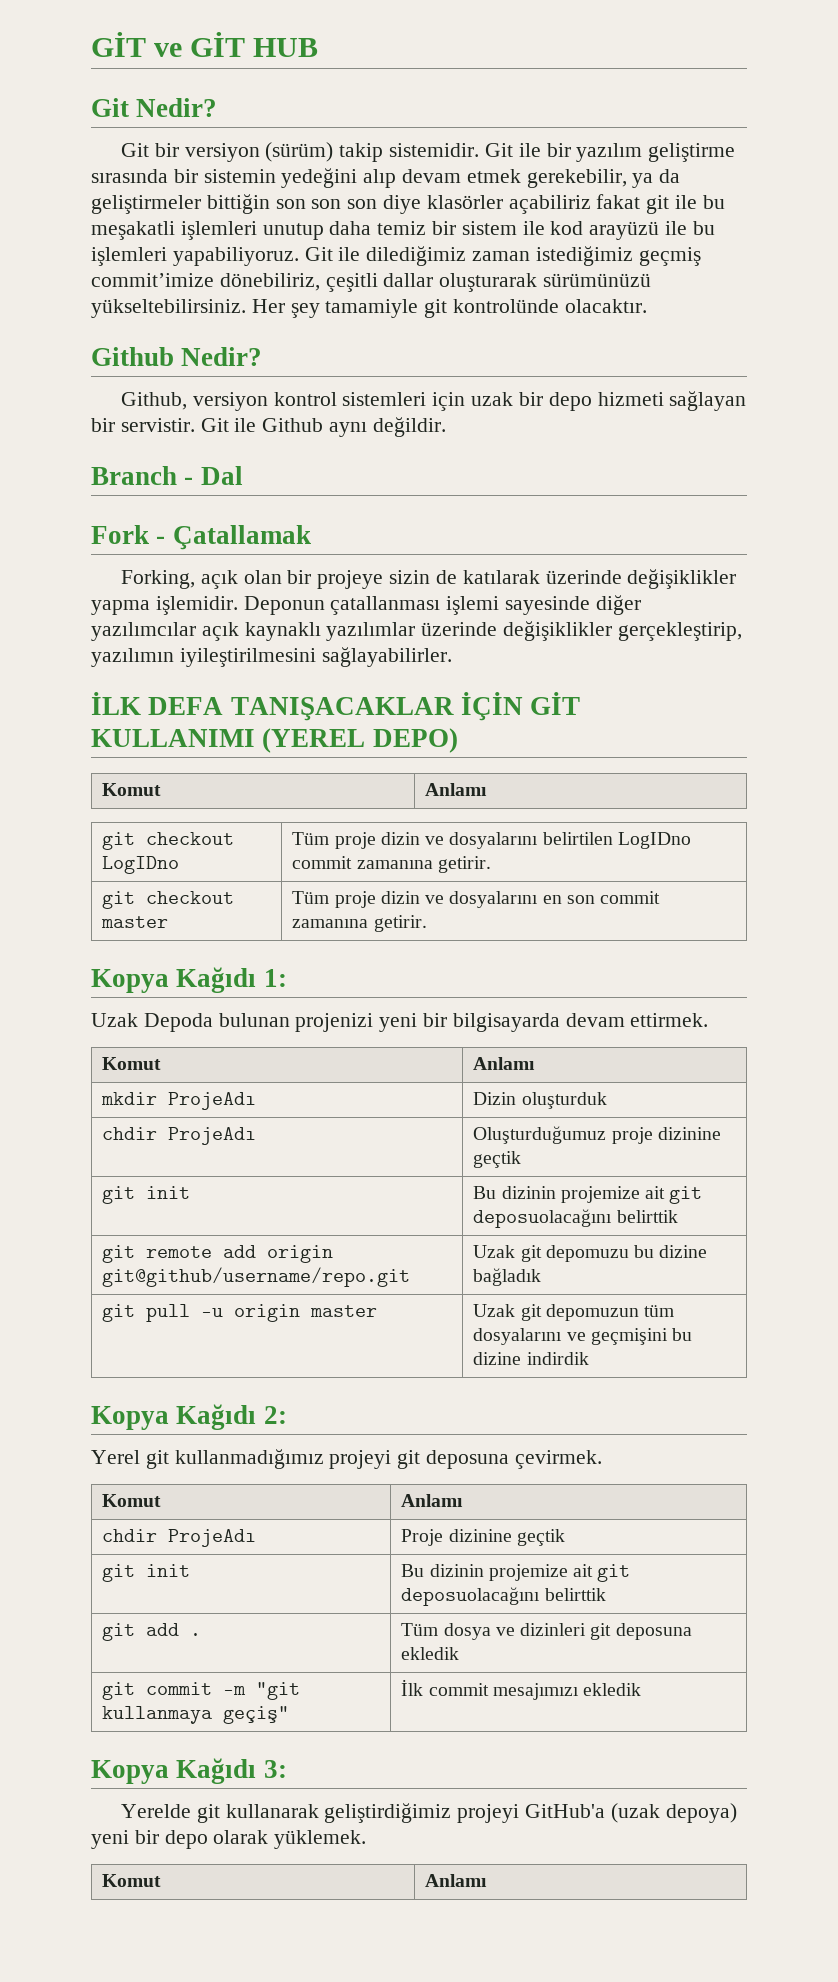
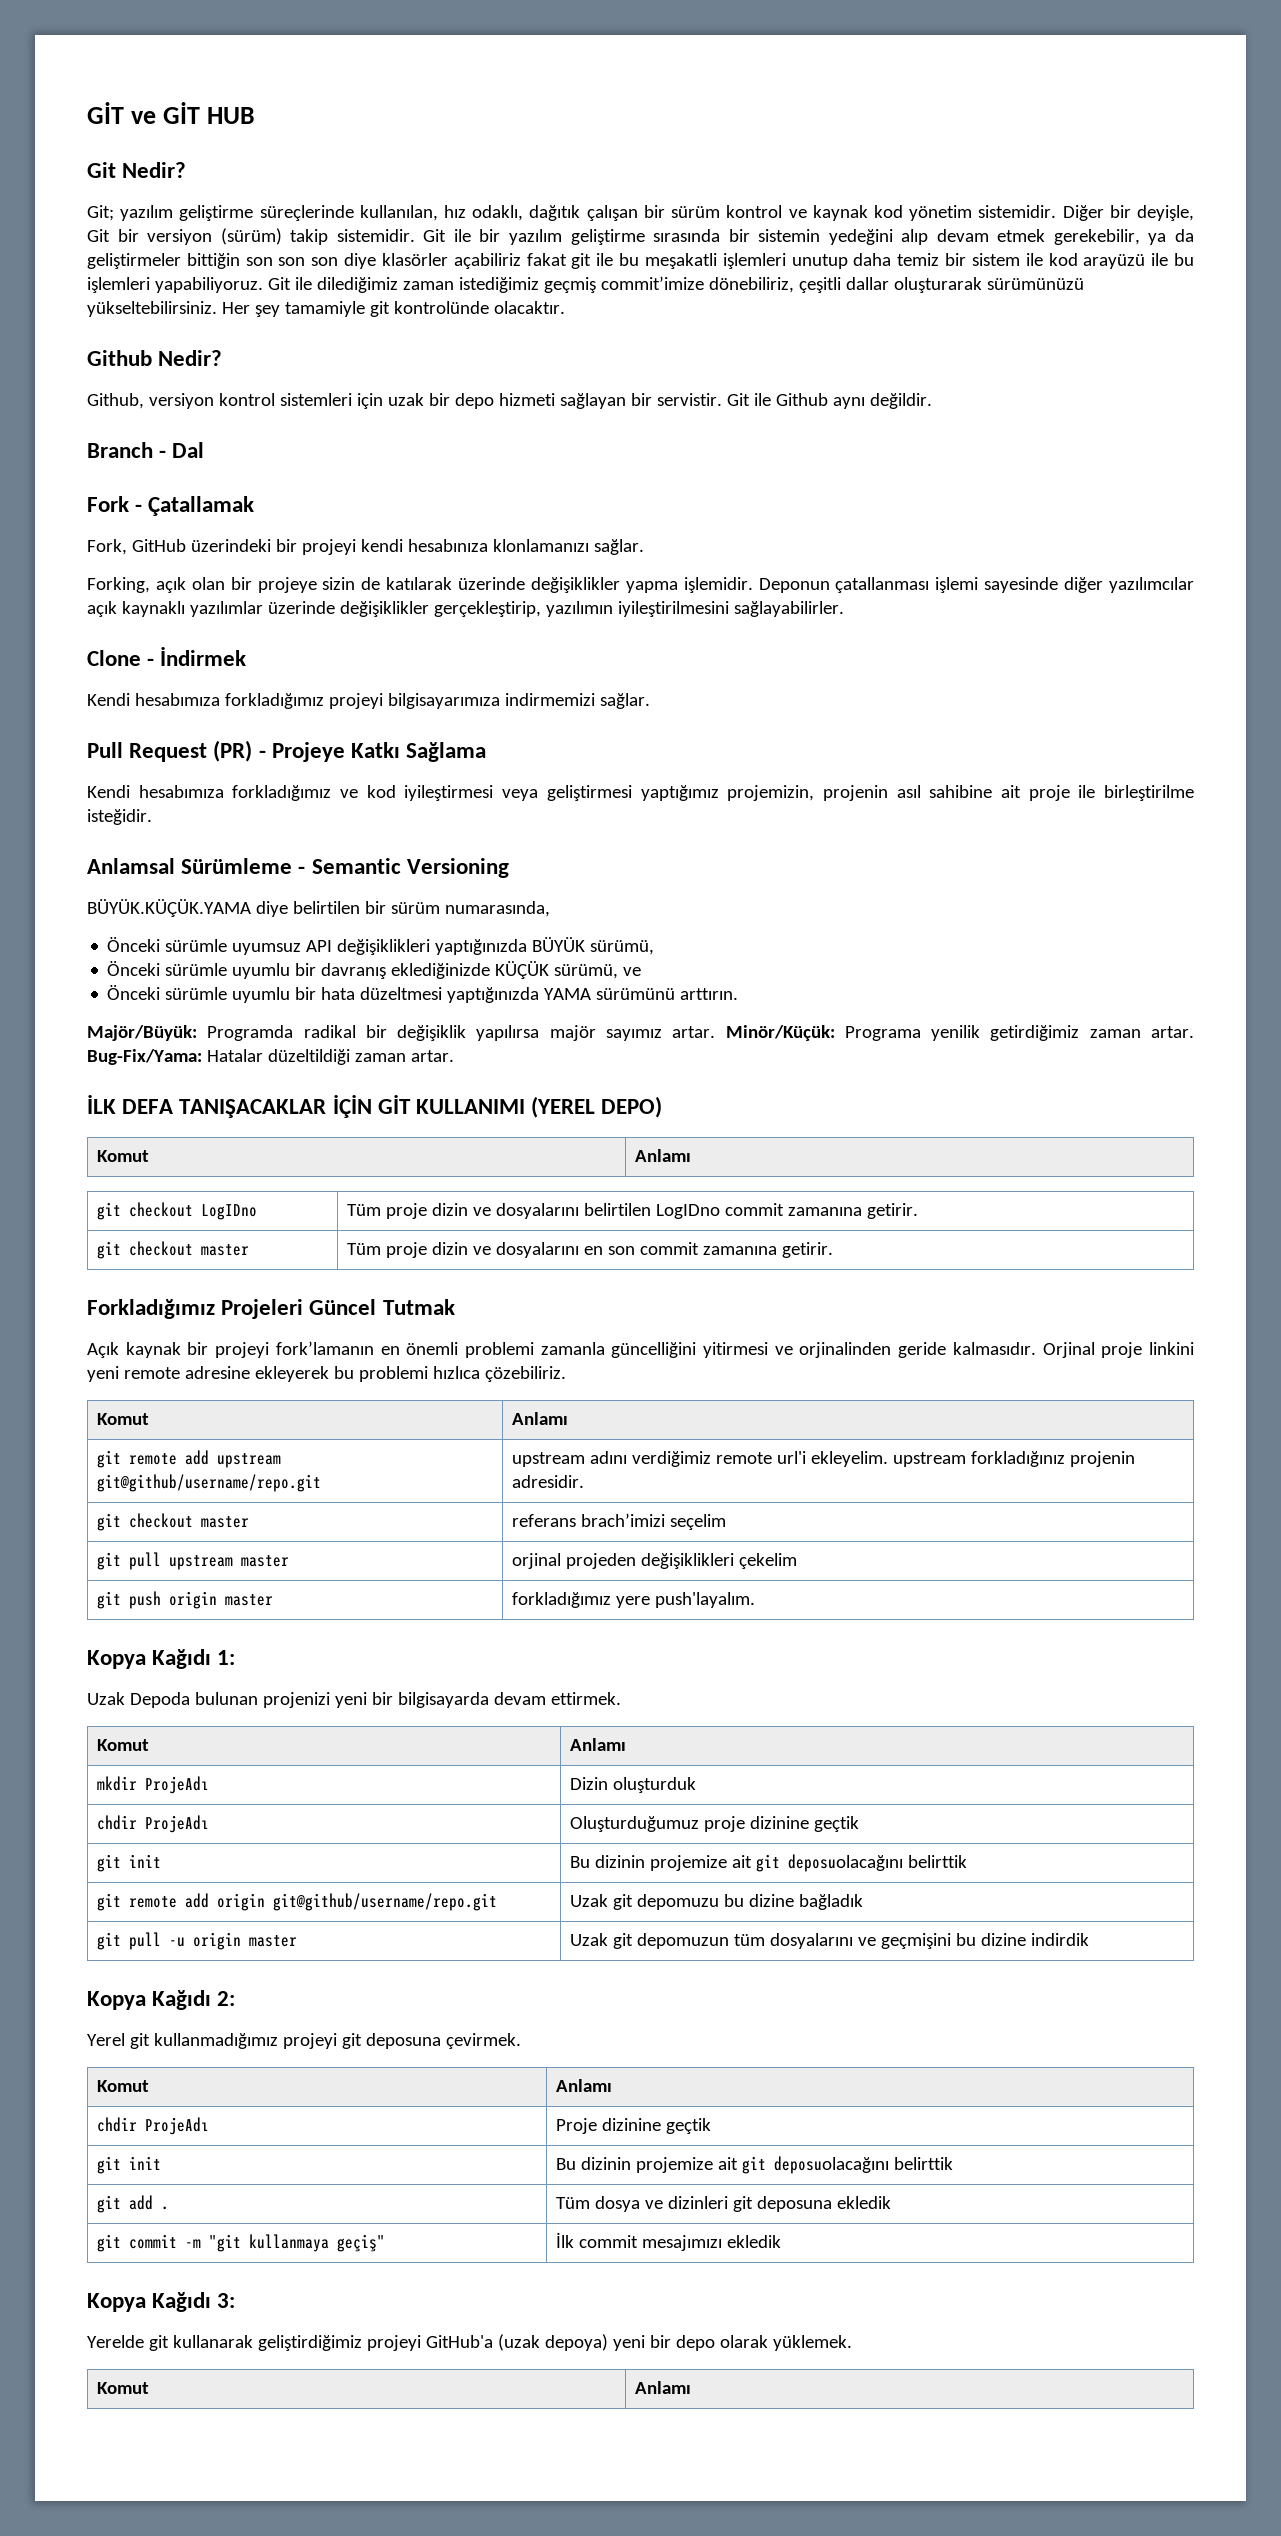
- Git bir versiyon (sürüm) takip sistemidir.
+ Git; yazılım geliştirme süreçlerinde kullanılan, hız odaklı, dağıtık çalışan bir sürüm kontrol ve kaynak kod yönetim sistemidir. Diğer bir deyişle, Git bir versiyon (sürüm) takip sistemidir.
+ Fork, GitHub üzerindeki bir projeyi kendi hesabınıza klonlamanızı sağlar.
+ Clone - İndirmek
+ Kendi hesabımıza forkladığımız projeyi bilgisayarımıza indirmemizi sağlar.
+ Pull Request (PR) - Projeye Katkı Sağlama
+ Kendi hesabımıza forkladığımız ve kod iyileştirmesi veya geliştirmesi yaptığımız projemizin, projenin asıl sahibine ait proje ile birleştirilme isteğidir.
+ Anlamsal Sürümleme - Semantic Versioning
+ BÜYÜK.KÜÇÜK.YAMA diye belirtilen bir sürüm numarasında,
+ Önceki sürümle uyumsuz API değişiklikleri yaptığınızda BÜYÜK sürümü,
+ Önceki sürümle uyumlu bir davranış eklediğinizde KÜÇÜK sürümü, ve
+ Önceki sürümle uyumlu bir hata düzeltmesi yaptığınızda YAMA sürümünü arttırın.
+ Majör/Büyük: Programda radikal bir değişiklik yapılırsa majör sayımız artar. Minör/Küçük: Programa yenilik getirdiğimiz zaman artar. Bug-Fix/Yama: Hatalar düzeltildiği zaman artar.
+ Forkladığımız Projeleri Güncel Tutmak
+ Açık kaynak bir projeyi fork’lamanın en önemli problemi zamanla güncelliğini yitirmesi ve orjinalinden geride kalmasıdır. Orjinal proje linkini yeni remote adresine ekleyerek bu problemi hızlıca çözebiliriz.
+ Komut | Anlamı
+ git remote add upstream git@github/username/repo.git | upstream adını verdiğimiz remote url'i ekleyelim. upstream forkladığınız projenin adresidir.
+ git checkout master | referans brach’imizi seçelim
+ git pull upstream master | orjinal projeden değişiklikleri çekelim
+ git push origin master | forkladığımız yere push'layalım.

